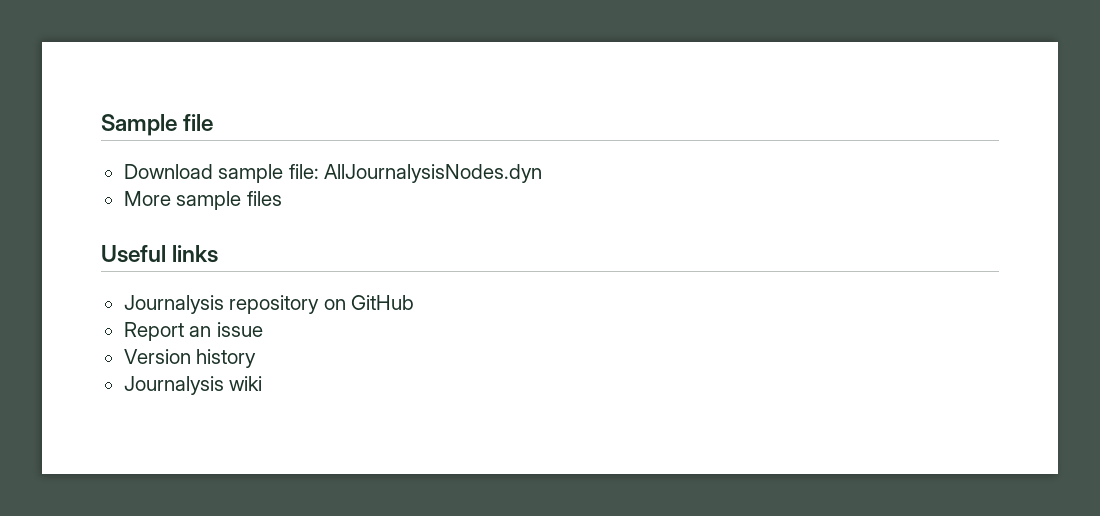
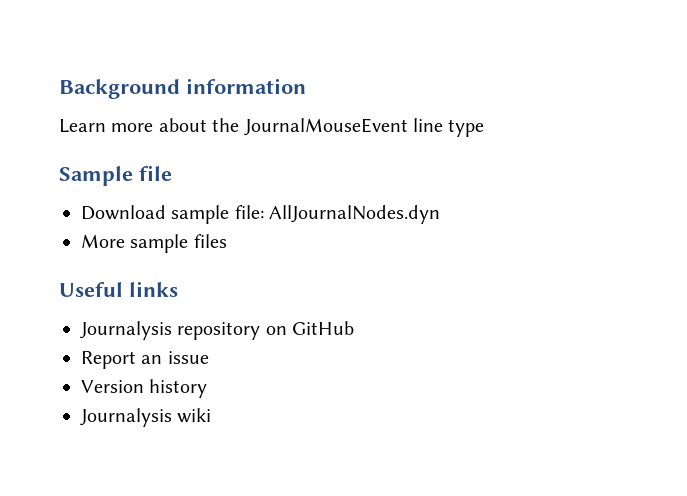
+ Background information
+ Learn more about the JournalMouseEvent line type
- Download sample file: AllJournalysisNodes.dyn
+ Download sample file: AllJournalNodes.dyn

